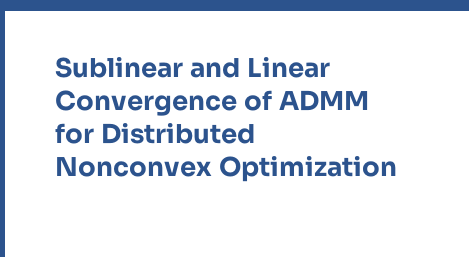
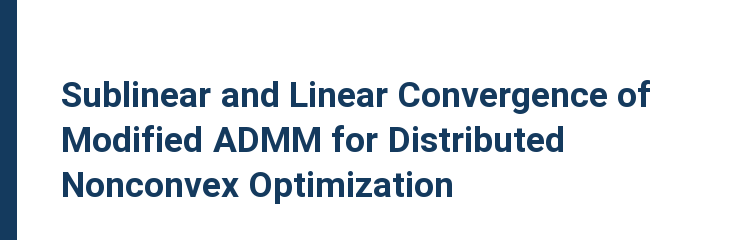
- Sublinear and Linear Convergence of ADMM for Distributed Nonconvex Optimization
+ Sublinear and Linear Convergence of Modified ADMM for Distributed Nonconvex Optimization

